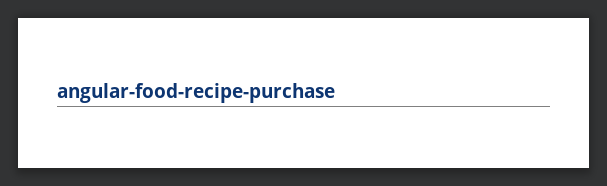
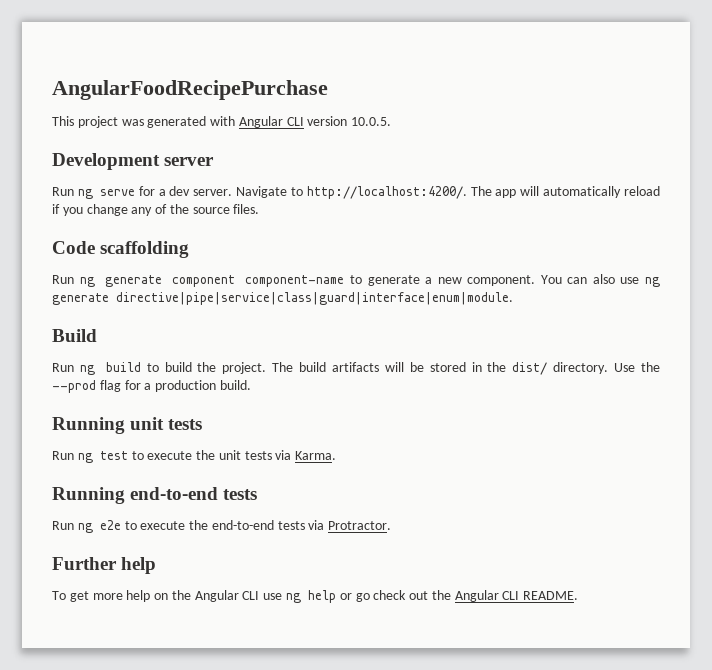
- angular-food-recipe-purchase
+ AngularFoodRecipePurchase
+ This project was generated with Angular CLI version 10.0.5.
+ Development server
+ Run ng serve for a dev server. Navigate to http://localhost:4200/. The app will automatically reload if you change any of the source files.
+ Code scaffolding
+ Run ng generate component component-name to generate a new component. You can also use ng generate directive|pipe|service|class|guard|interface|enum|module.
+ Build
+ Run ng build to build the project. The build artifacts will be stored in the dist/ directory. Use the --prod flag for a production build.
+ Running unit tests
+ Run ng test to execute the unit tests via Karma.
+ Running end-to-end tests
+ Run ng e2e to execute the end-to-end tests via Protractor.
+ Further help
+ To get more help on the Angular CLI use ng help or go check out the Angular CLI README.

